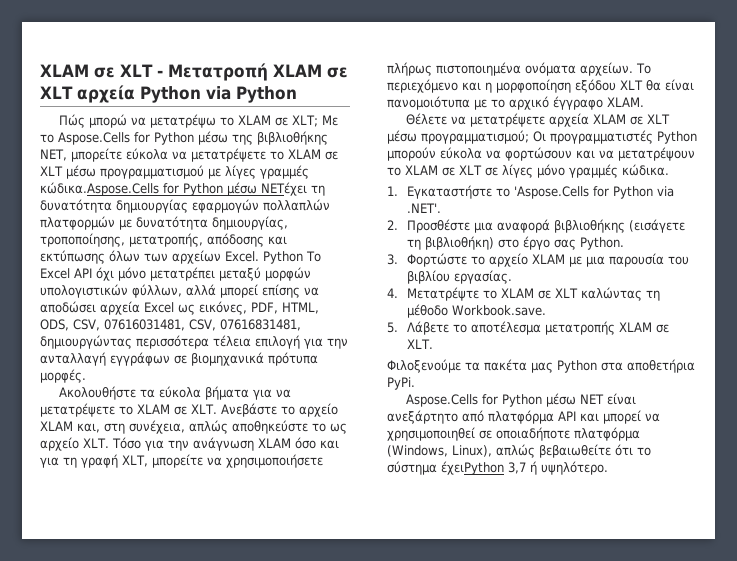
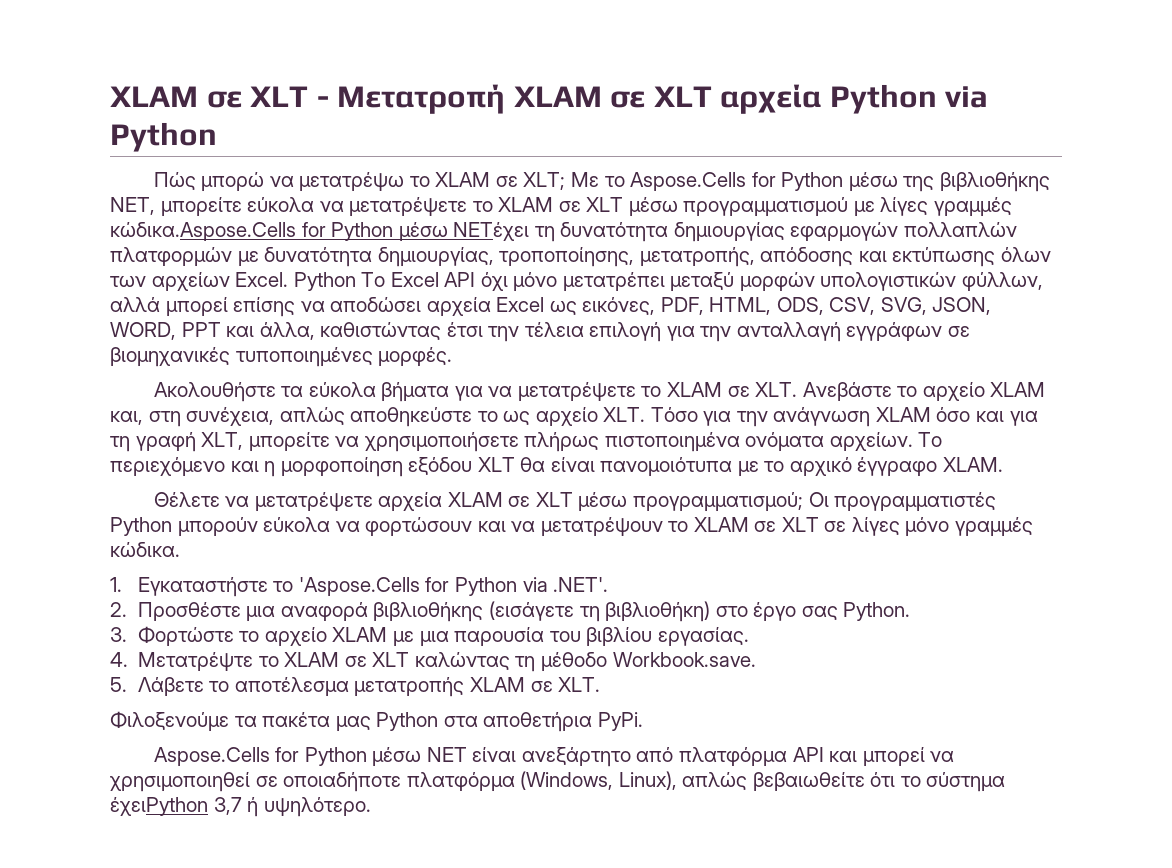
- Python Το Excel API όχι μόνο μετατρέπει μεταξύ μορφών υπολογιστικών φύλλων, αλλά μπορεί επίσης να αποδώσει αρχεία Excel ως εικόνες, PDF, HTML, ODS, CSV, 07616031481, CSV, 07616831481, δημιουργώντας περισσότερα τέλεια επιλογή για την ανταλλαγή εγγράφων σε βιομηχανικά πρότυπα μορφές.
+ Python Το Excel API όχι μόνο μετατρέπει μεταξύ μορφών υπολογιστικών φύλλων, αλλά μπορεί επίσης να αποδώσει αρχεία Excel ως εικόνες, PDF, HTML, ODS, CSV, SVG, JSON, WORD, PPT και άλλα, καθιστώντας έτσι την τέλεια επιλογή για την ανταλλαγή εγγράφων σε βιομηχανικές τυποποιημένες μορφές.

